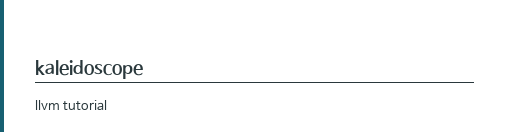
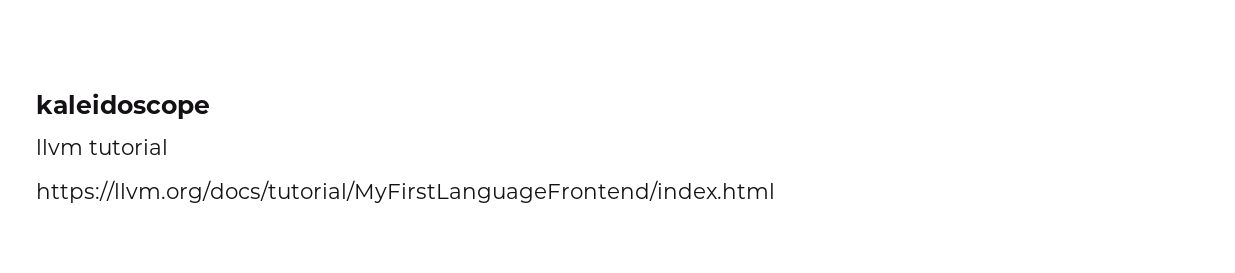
+ https://llvm.org/docs/tutorial/MyFirstLanguageFrontend/index.html

